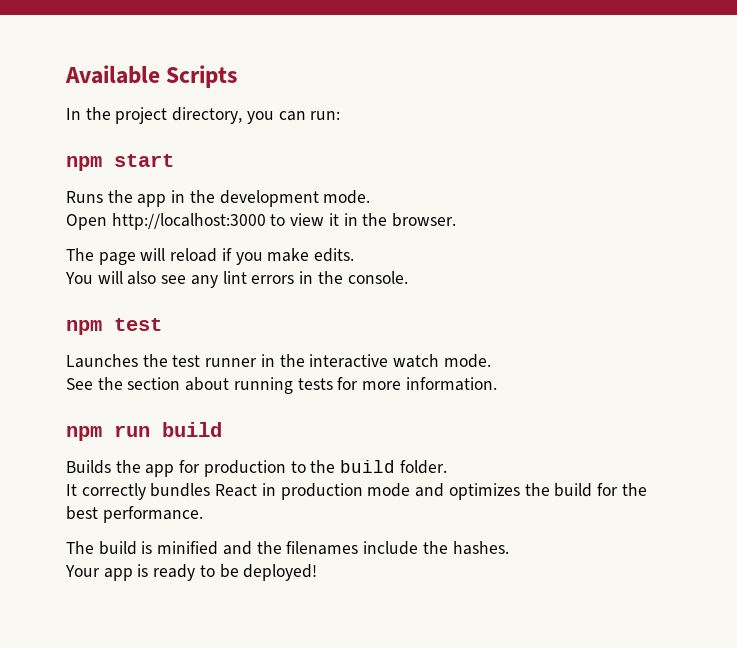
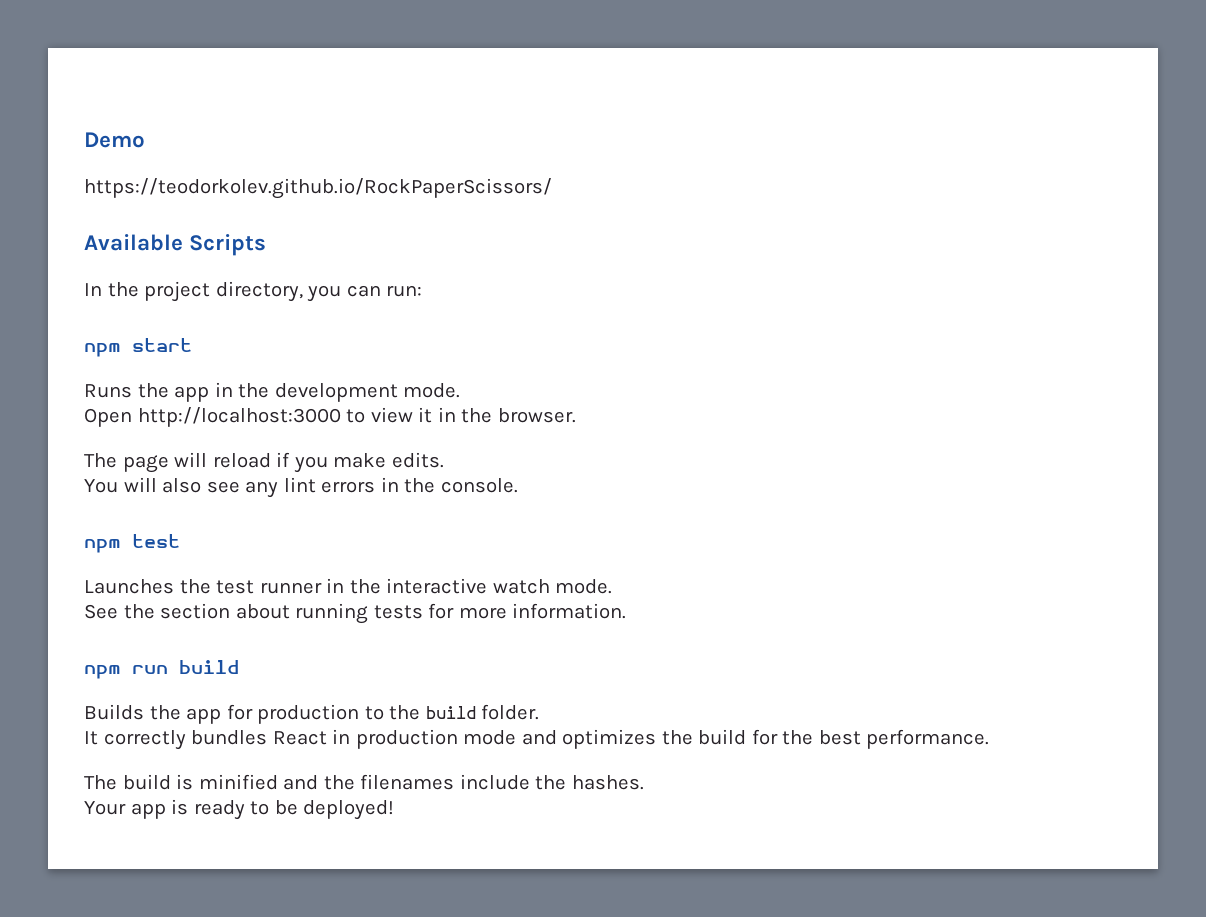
+ Demo
+ https://teodorkolev.github.io/RockPaperScissors/

